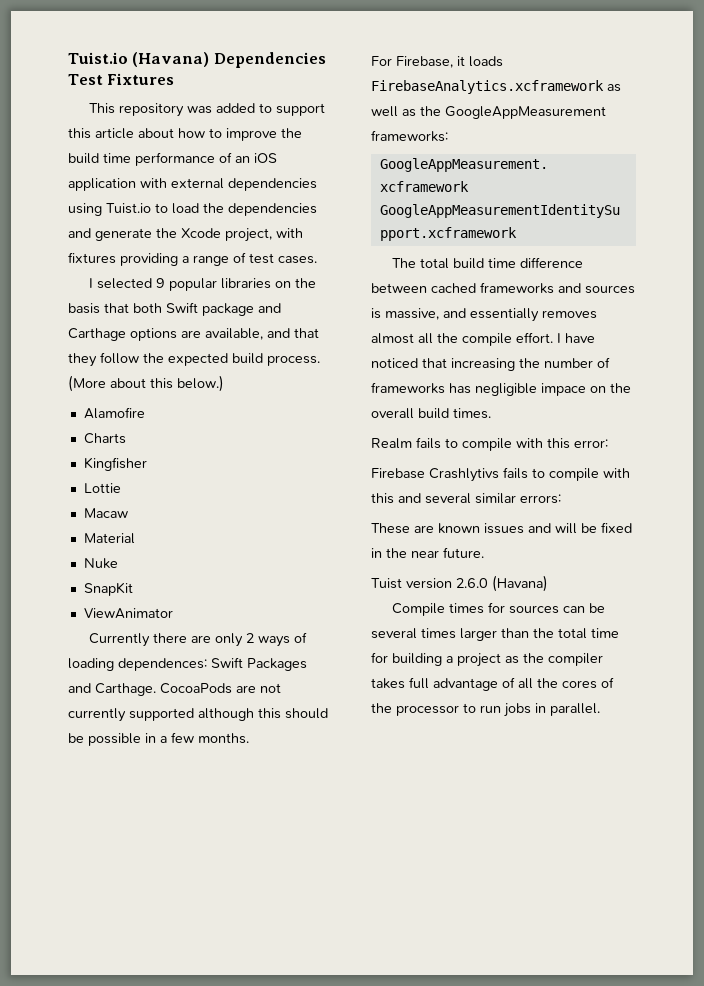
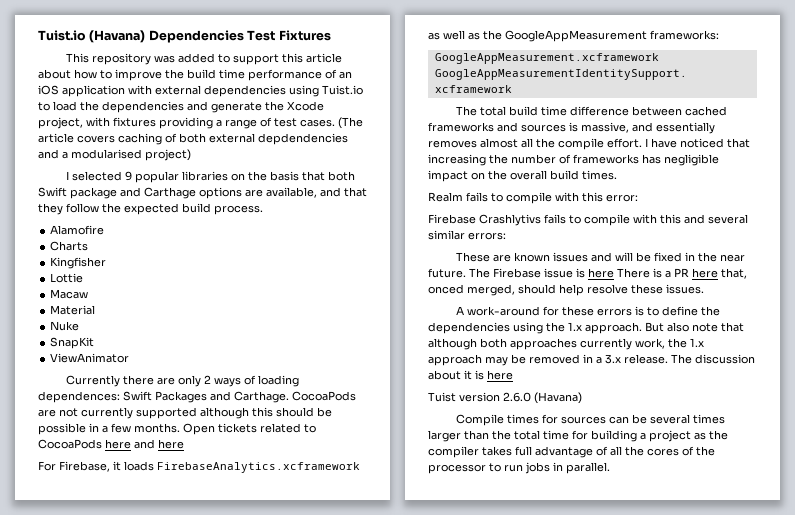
+ (The article covers caching of both external depdendencies and a modularised project)
- (More about this below.)
+ Open tickets related to CocoaPods here and here
- I have noticed that increasing the number of frameworks has negligible impace on the overall build times.
+ I have noticed that increasing the number of frameworks has negligible impact on the overall build times.
+ The Firebase issue is here There is a PR here that, onced merged, should help resolve these issues.
+ A work-around for these errors is to define the dependencies using the 1.x approach. But also note that although both approaches currently work, the 1.x approach may be removed in a 3.x release. The discussion about it is here

